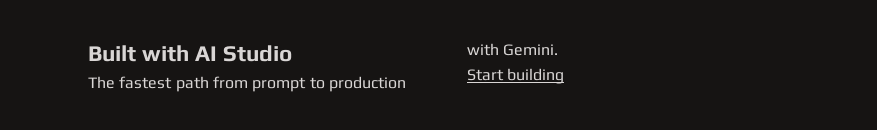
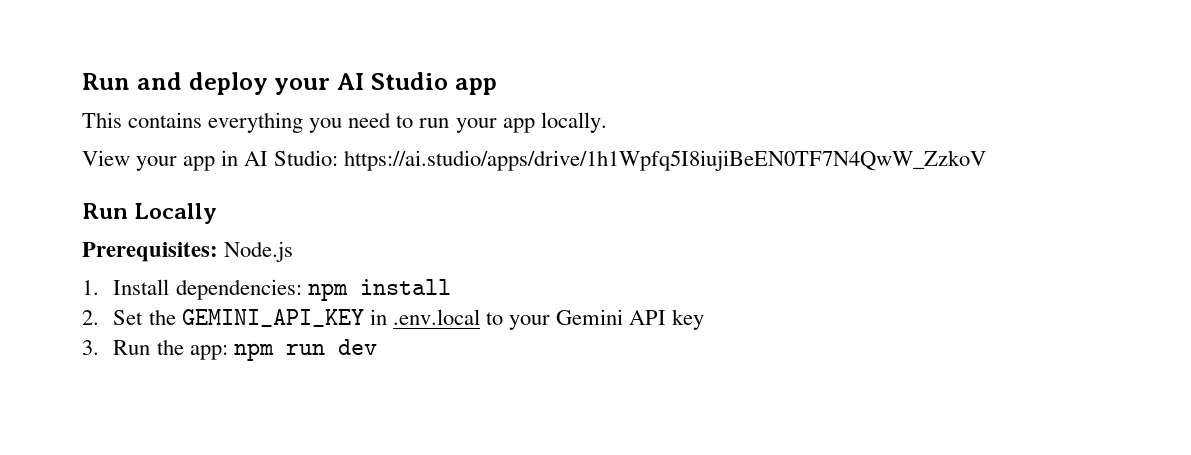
- Built with AI Studio
- The fastest path from prompt to production with Gemini.
- Start building
+ Run and deploy your AI Studio app
+ This contains everything you need to run your app locally.
+ View your app in AI Studio: https://ai.studio/apps/drive/1h1Wpfq5I8iujiBeEN0TF7N4QwW_ZzkoV
+ Run Locally
+ Prerequisites: Node.js
+ 1. Install dependencies: npm install
+ 2. Set the GEMINI_API_KEY in .env.local to your Gemini API key
+ 3. Run the app: npm run dev

